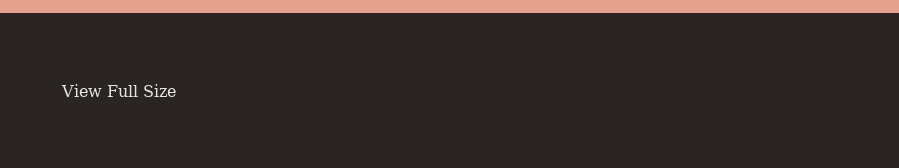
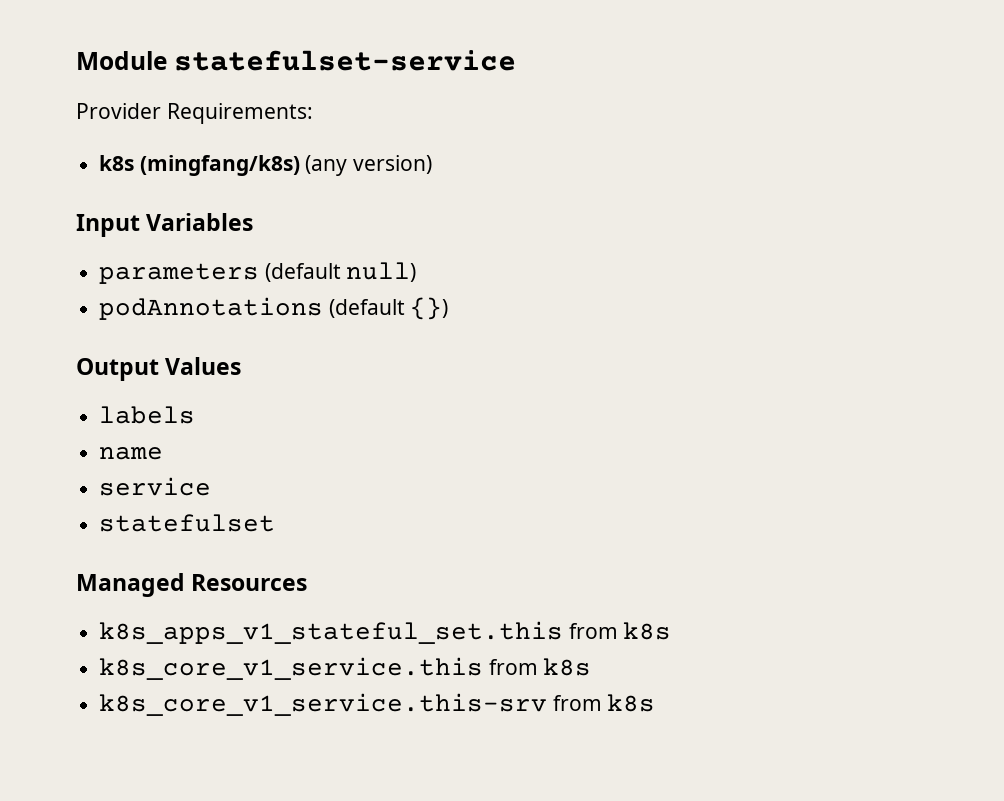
- View Full Size
+ Module statefulset-service
+ Provider Requirements:
+ k8s (mingfang/k8s) (any version)
+ Input Variables
+ parameters (default null)
+ podAnnotations (default {})
+ Output Values
+ labels
+ name
+ service
+ statefulset
+ Managed Resources
+ k8s_apps_v1_stateful_set.this from k8s
+ k8s_core_v1_service.this from k8s
+ k8s_core_v1_service.this-srv from k8s

